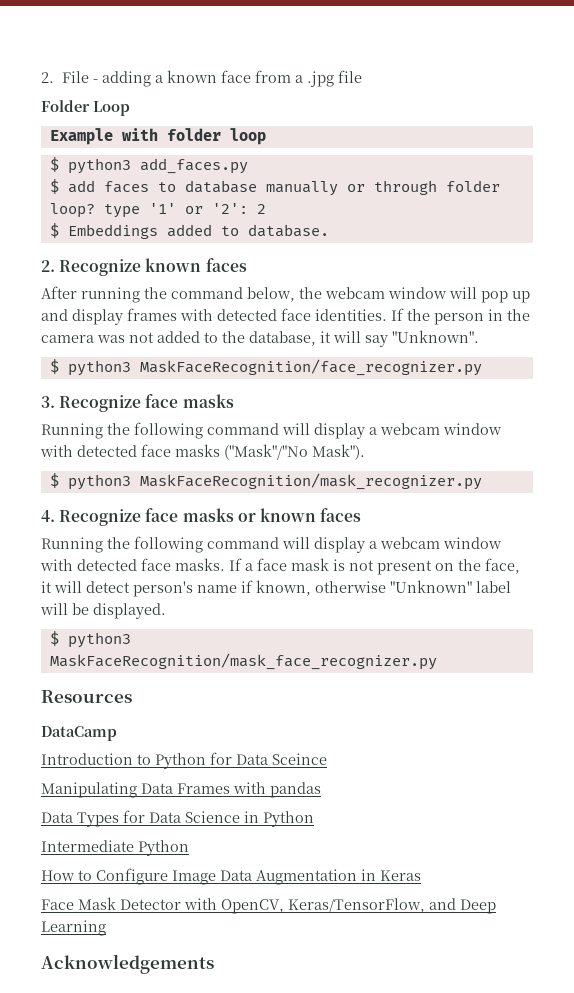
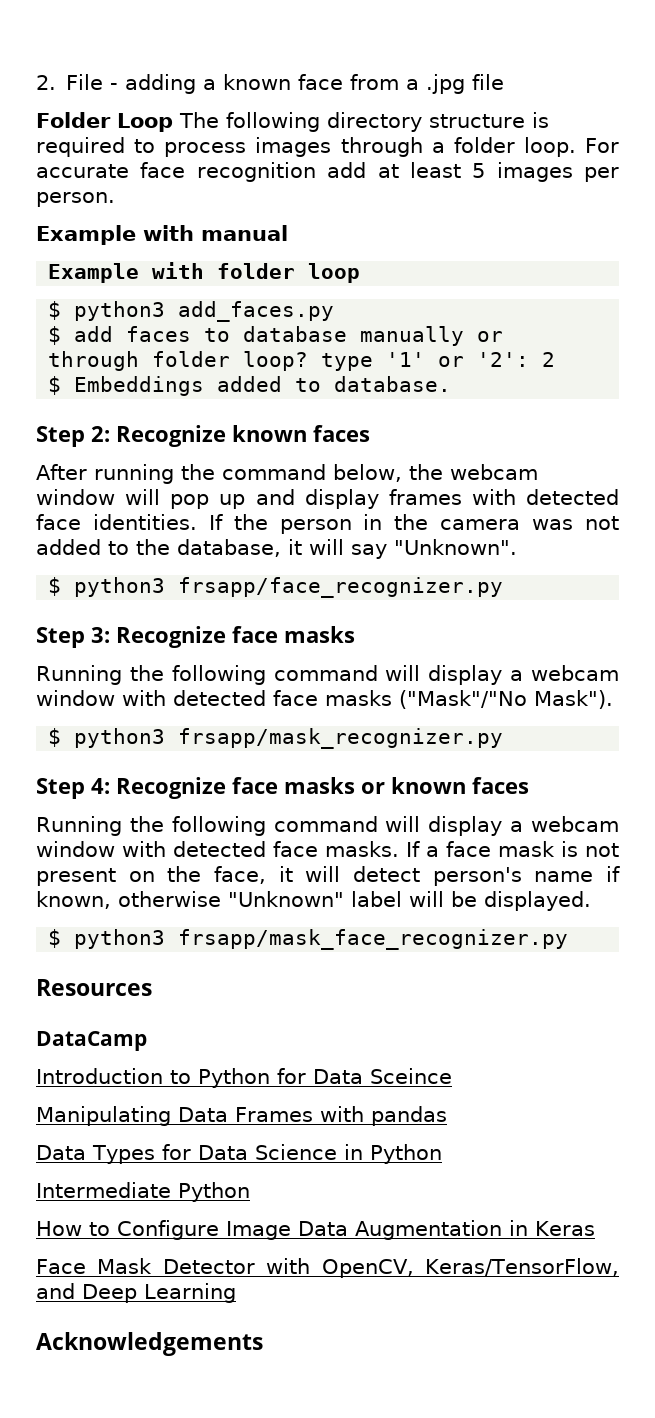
- Folder Loop
+ Folder Loop The following directory structure is required to process images through a folder loop. For accurate face recognition add at least 5 images per person.
+ Example with manual
- 2. Recognize known faces
+ Step 2: Recognize known faces
- $ python3 MaskFaceRecognition/face_recognizer.py
- 3. Recognize face masks
+ $ python3 frsapp/face_recognizer.py
+ Step 3: Recognize face masks
- $ python3 MaskFaceRecognition/mask_recognizer.py
- 4. Recognize face masks or known faces
+ $ python3 frsapp/mask_recognizer.py
+ Step 4: Recognize face masks or known faces
- $ python3 MaskFaceRecognition/mask_face_recognizer.py
+ $ python3 frsapp/mask_face_recognizer.py

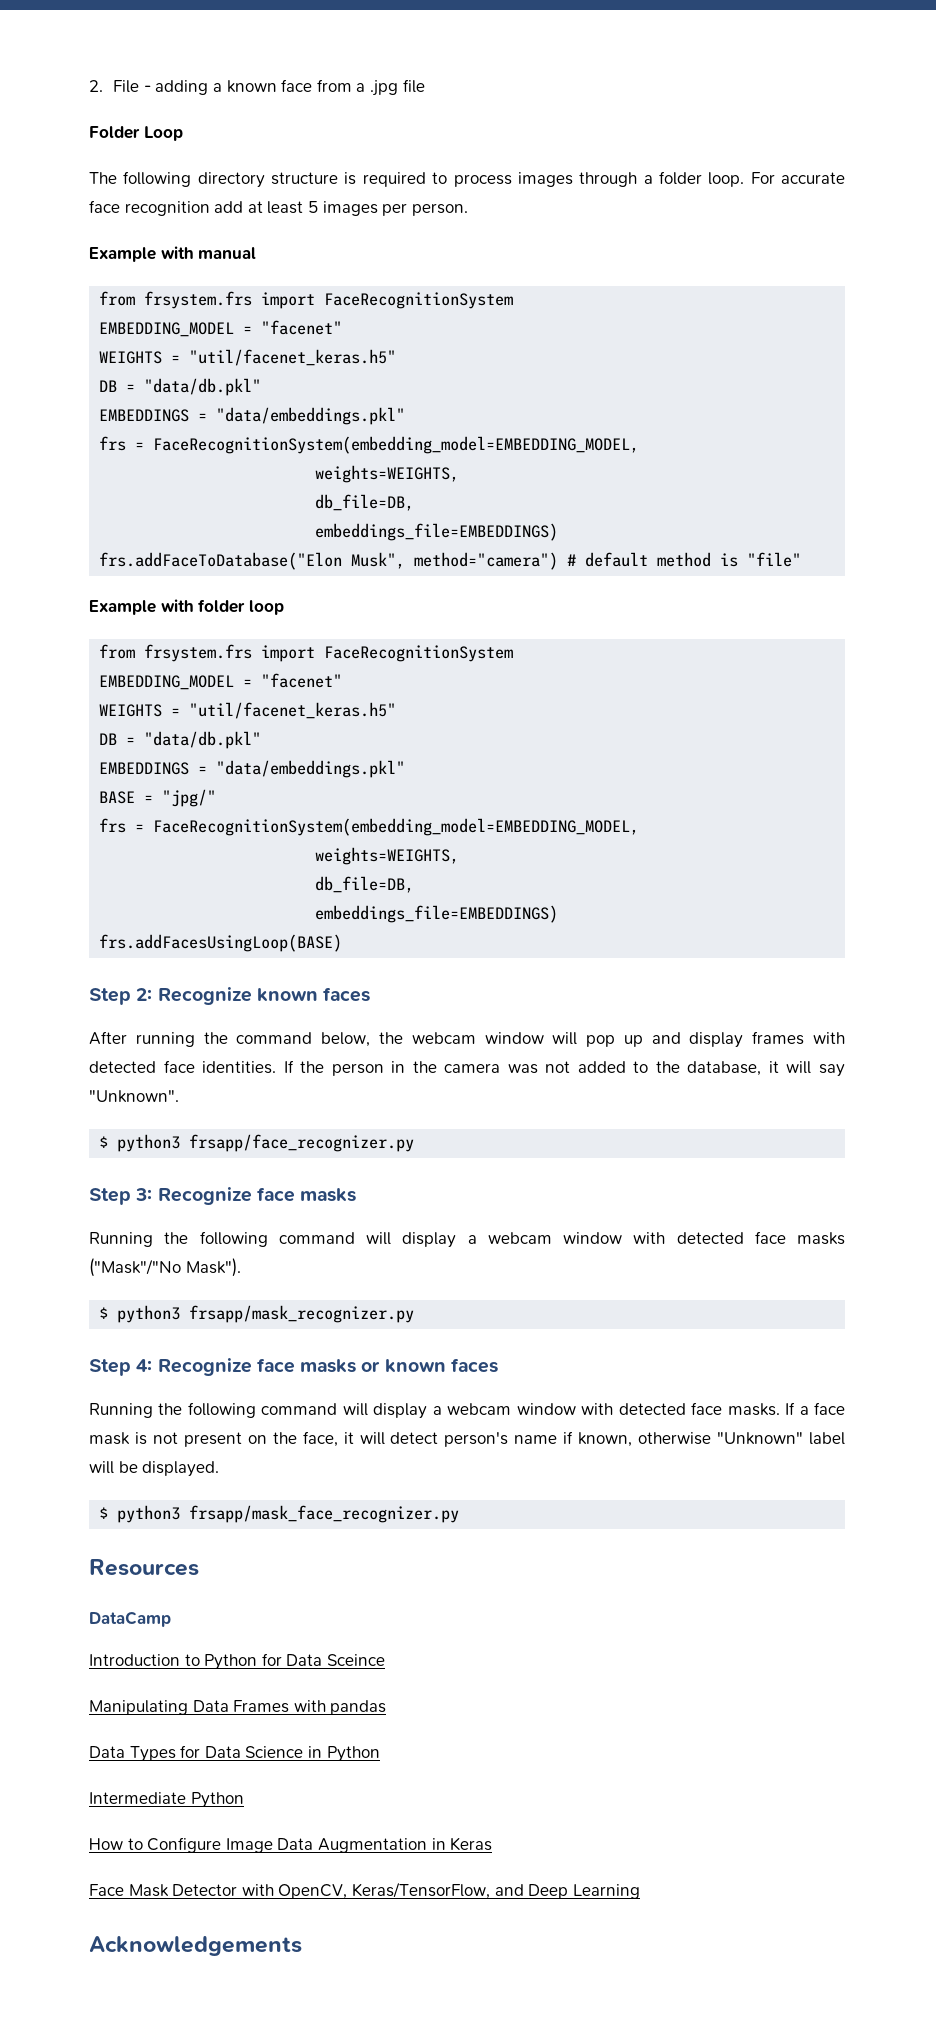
- Folder Loop The following directory structure is required to process images through a folder loop.
+ Folder Loop
+ The following directory structure is required to process images through a folder loop.
  Example with manual
+ from frsystem.frs import FaceRecognitionSystem
+ EMBEDDING_MODEL = "facenet"
+ WEIGHTS = "util/facenet_keras.h5"
+ DB = "data/db.pkl"
+ EMBEDDINGS = "data/embeddings.pkl"
+ frs = FaceRecognitionSystem(embedding_model=EMBEDDING_MODEL,
+ weights=WEIGHTS,
+ db_file=DB,
+ embeddings_file=EMBEDDINGS)
+ frs.addFaceToDatabase("Elon Musk", method="camera") # default method is "file"
  Example with folder loop
- $ python3 add_faces.py
- $ add faces to database manually or through folder loop? type '1' or '2': 2
- $ Embeddings added to database.
+ from frsystem.frs import FaceRecognitionSystem
+ EMBEDDING_MODEL = "facenet"
+ WEIGHTS = "util/facenet_keras.h5"
+ DB = "data/db.pkl"
+ EMBEDDINGS = "data/embeddings.pkl"
+ BASE = "jpg/"
+ frs = FaceRecognitionSystem(embedding_model=EMBEDDING_MODEL,
+ weights=WEIGHTS,
+ db_file=DB,
+ embeddings_file=EMBEDDINGS)
+ frs.addFacesUsingLoop(BASE)

